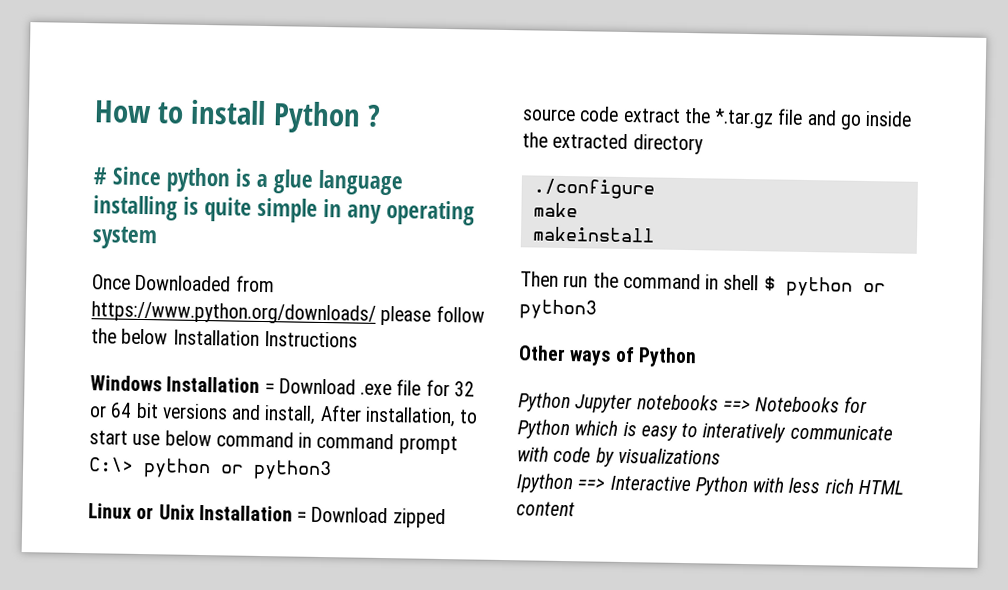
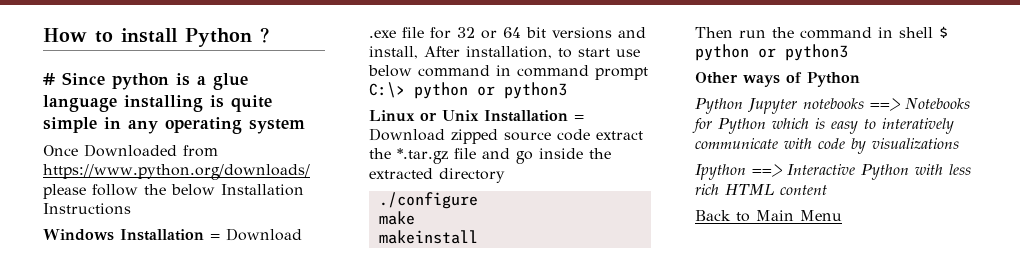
+ Back to Main Menu

